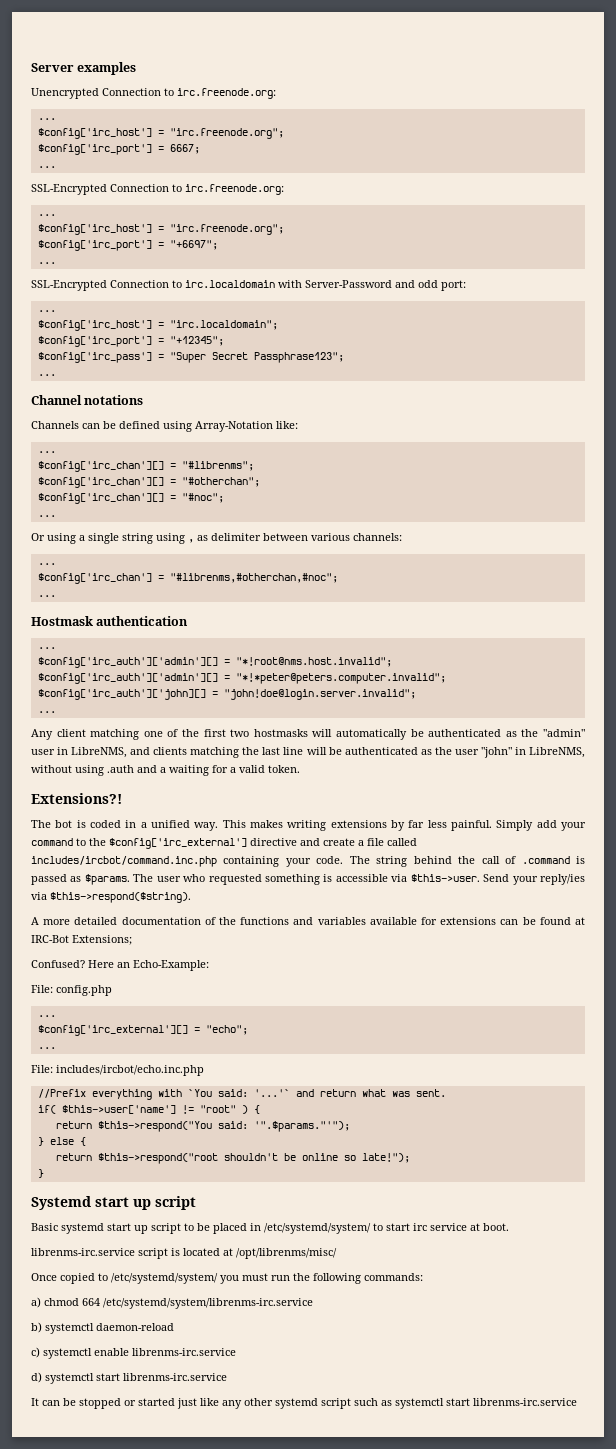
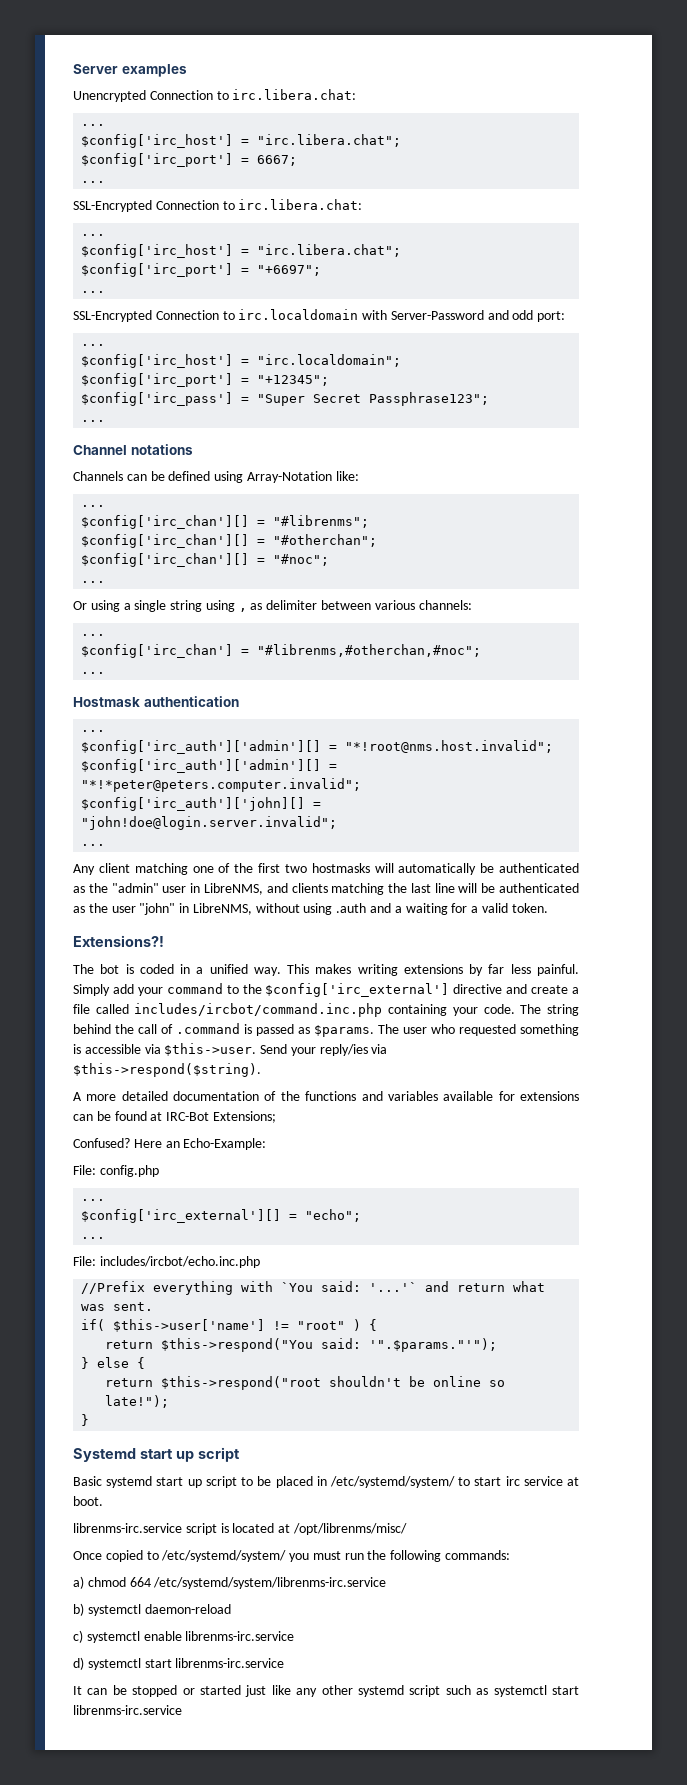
- Unencrypted Connection to irc.freenode.org:
+ Unencrypted Connection to irc.libera.chat:
  ...
- $config['irc_host'] = "irc.freenode.org";
+ $config['irc_host'] = "irc.libera.chat";
- SSL-Encrypted Connection to irc.freenode.org:
+ SSL-Encrypted Connection to irc.libera.chat:
  ...
- $config['irc_host'] = "irc.freenode.org";
+ $config['irc_host'] = "irc.libera.chat";

